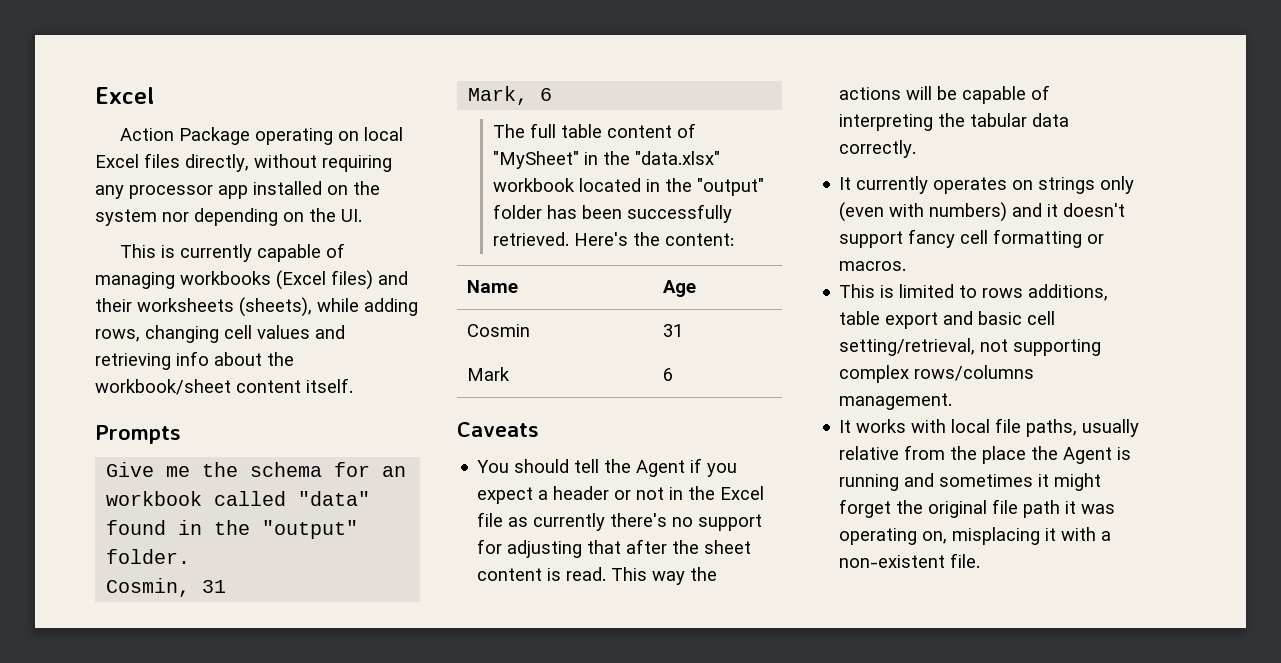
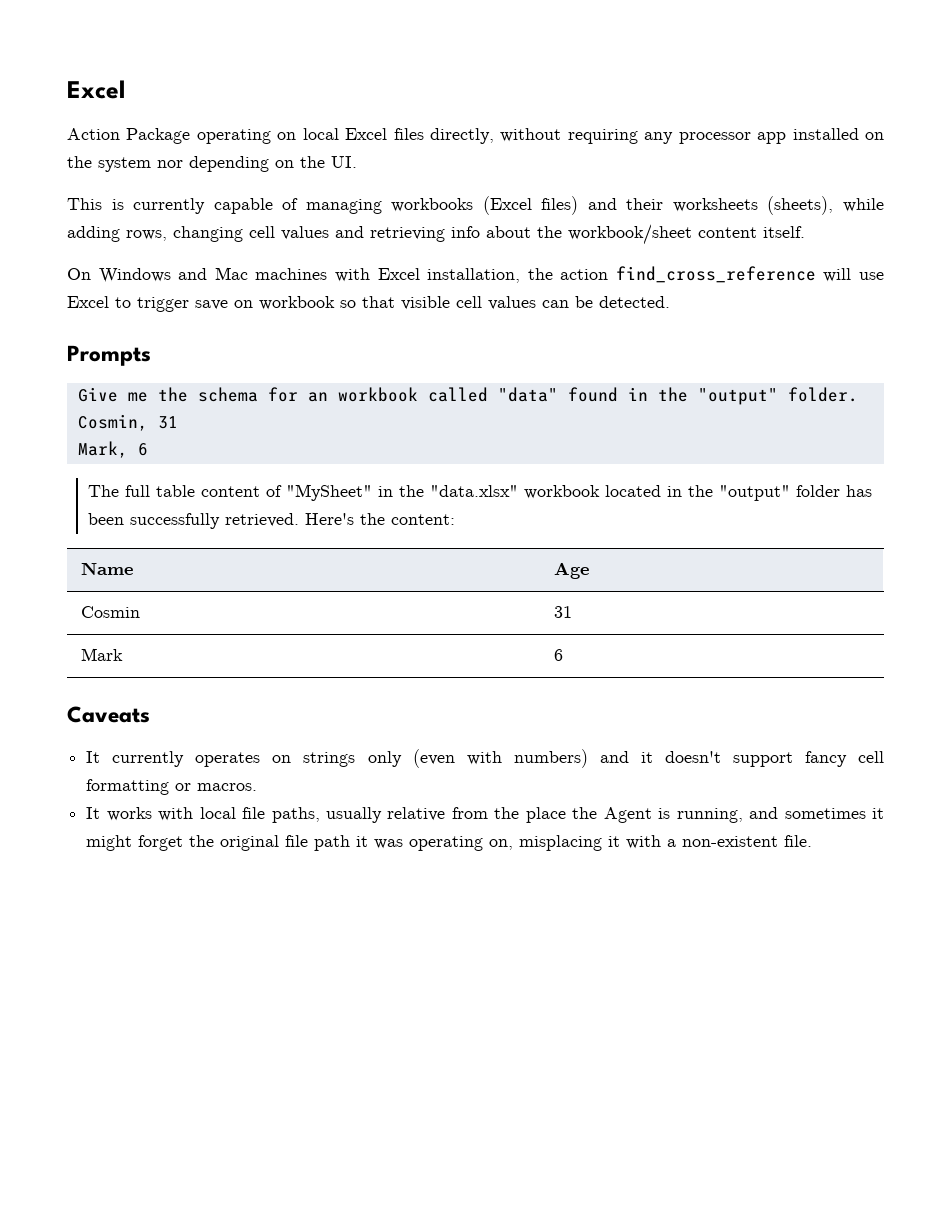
+ On Windows and Mac machines with Excel installation, the action find_cross_reference will use Excel to trigger save on workbook so that visible cell values can be detected.
- You should tell the Agent if you expect a header or not in the Excel file as currently there's no support for adjusting that after the sheet content is read. This way the actions will be capable of interpreting the tabular data correctly.
- This is limited to rows additions, table export and basic cell setting/retrieval, not supporting complex rows/columns management.
- It works with local file paths, usually relative from the place the Agent is running and sometimes it might forget the original file path it was operating on, misplacing it with a non-existent file.
+ It works with local file paths, usually relative from the place the Agent is running, and sometimes it might forget the original file path it was operating on, misplacing it with a non-existent file.

